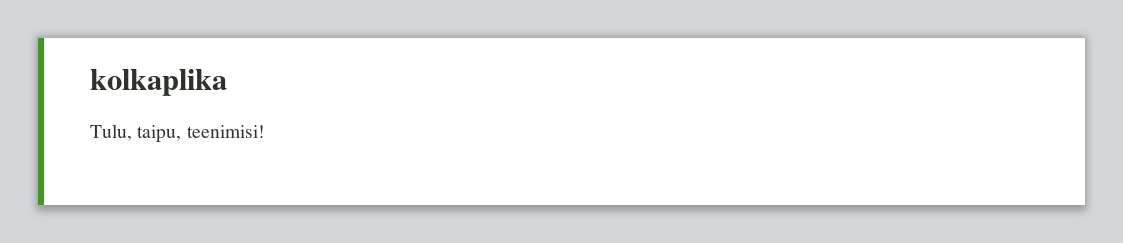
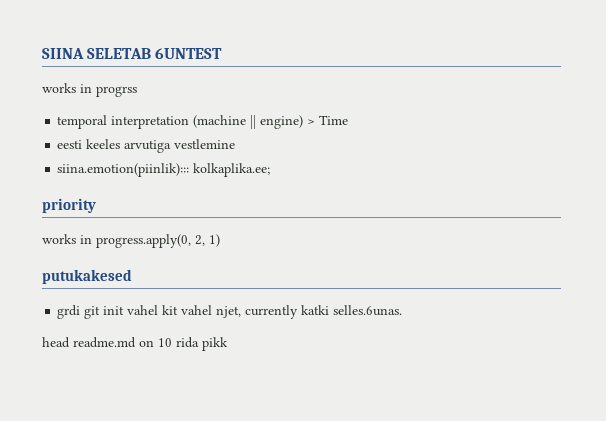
- kolkaplika
- Tulu, taipu, teenimisi!
+ SIINA SELETAB 6UNTEST
+ works in progrss
+ temporal interpretation (machine || engine) > Time
+ eesti keeles arvutiga vestlemine
+ siina.emotion(piinlik)::: kolkaplika.ee;
+ priority
+ works in progress.apply(0, 2, 1)
+ putukakesed
+ grdi git init vahel kit vahel njet, currently katki selles.6unas.
+ head readme.md on 10 rida pikk

